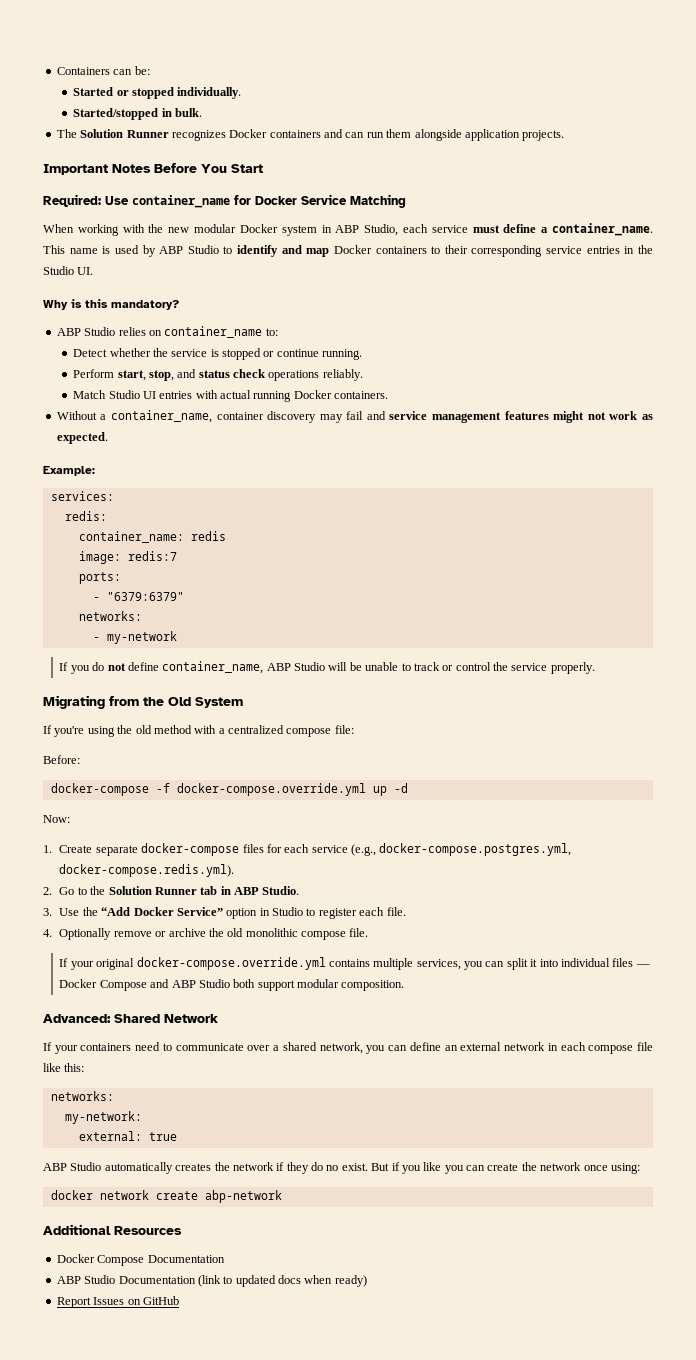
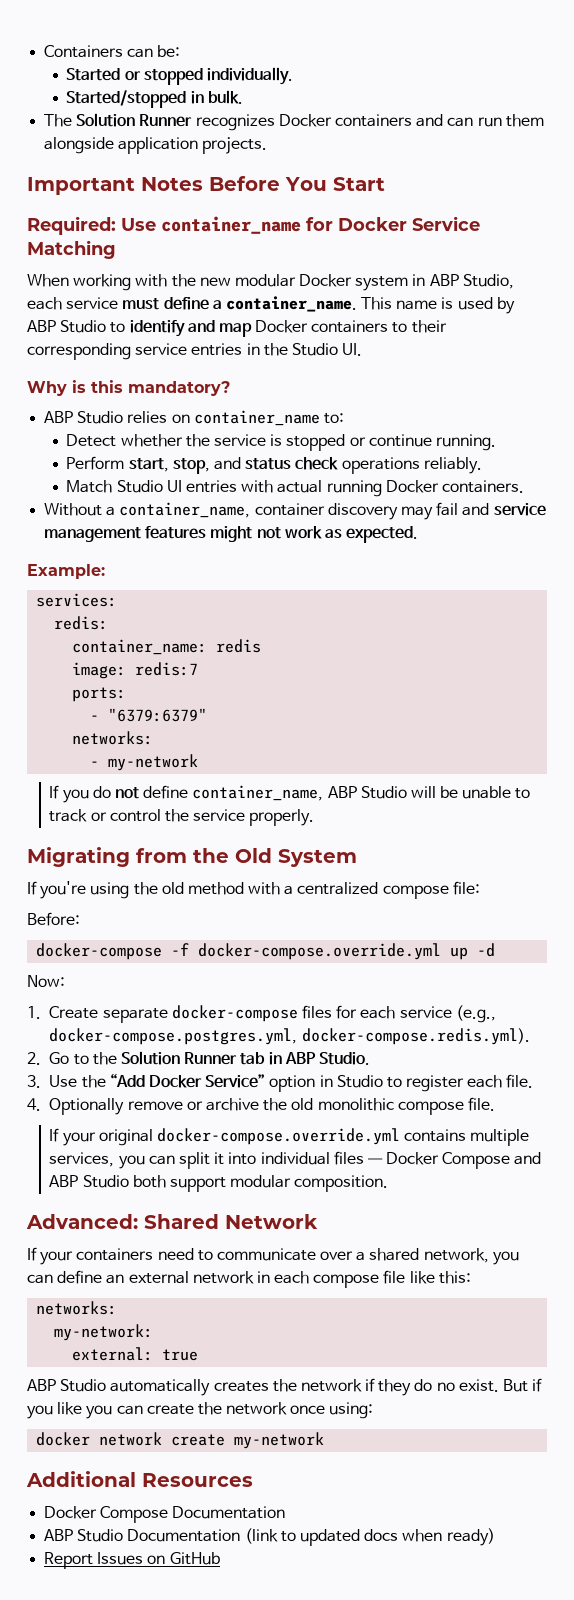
- docker network create abp-network
+ docker network create my-network

